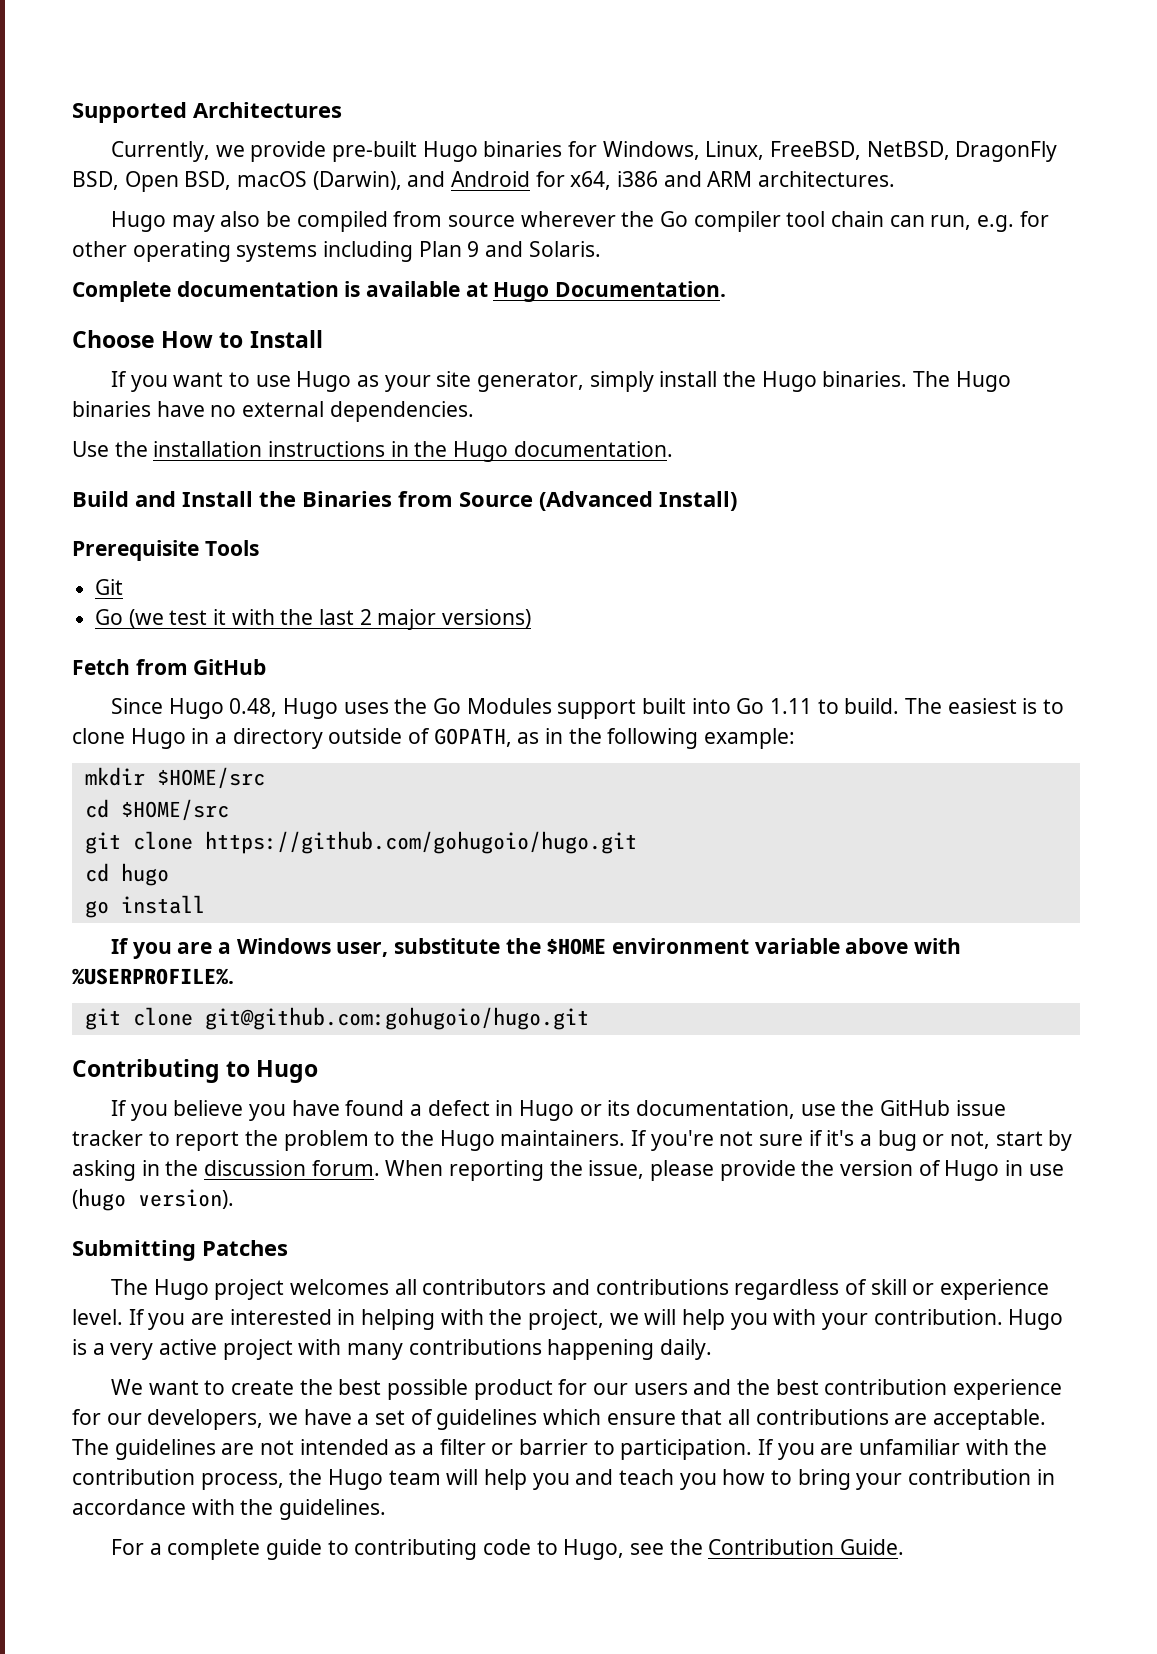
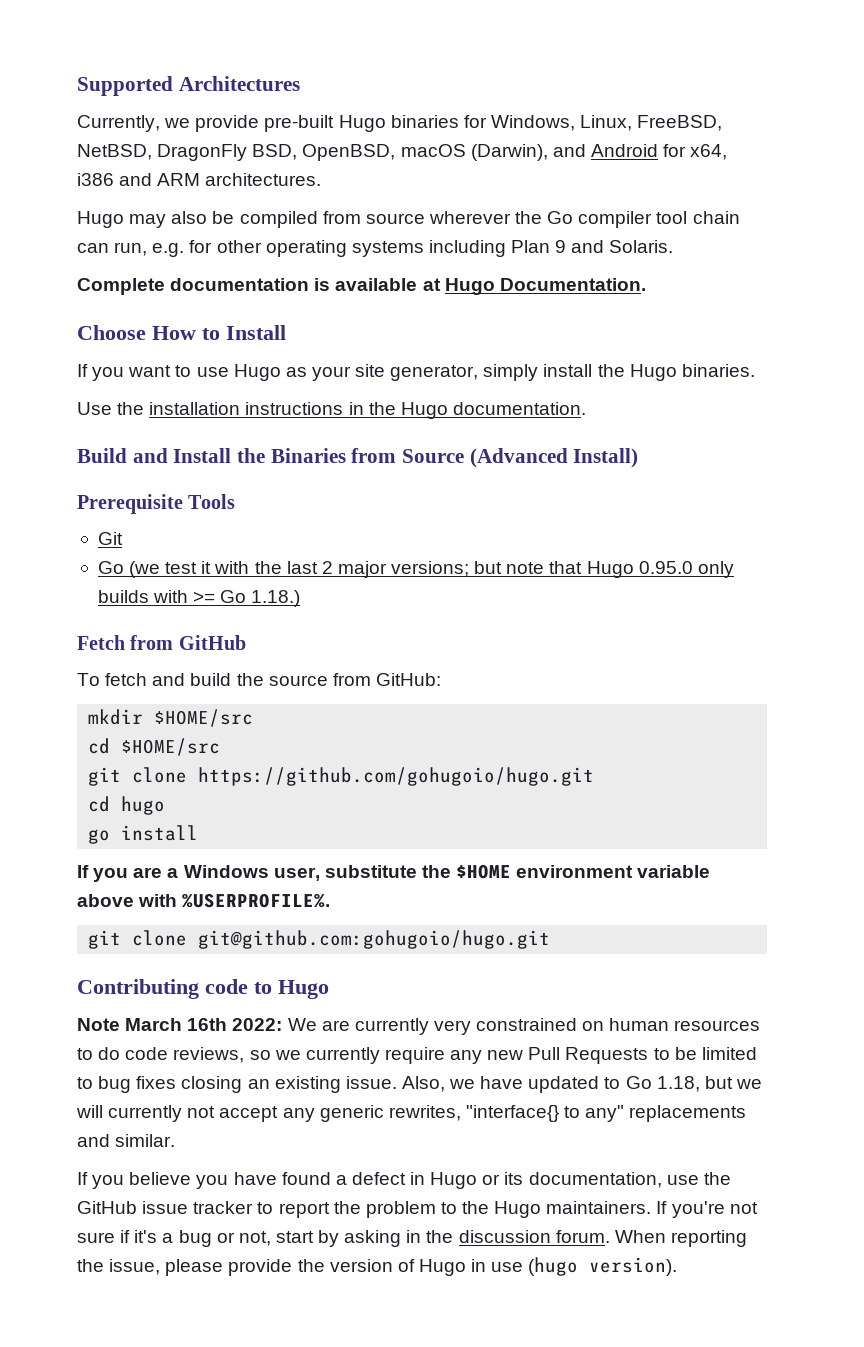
- Currently, we provide pre-built Hugo binaries for Windows, Linux, FreeBSD, NetBSD, DragonFly BSD, Open BSD, macOS (Darwin), and Android for x64, i386 and ARM architectures.
+ Currently, we provide pre-built Hugo binaries for Windows, Linux, FreeBSD, NetBSD, DragonFly BSD, OpenBSD, macOS (Darwin), and Android for x64, i386 and ARM architectures.
- The Hugo binaries have no external dependencies.
- Go (we test it with the last 2 major versions)
+ Go (we test it with the last 2 major versions; but note that Hugo 0.95.0 only builds with >= Go 1.18.)
  Fetch from GitHub
- Since Hugo 0.48, Hugo uses the Go Modules support built into Go 1.11 to build. The easiest is to clone Hugo in a directory outside of GOPATH, as in the following example:
+ To fetch and build the source from GitHub:
- Contributing to Hugo
+ Contributing code to Hugo
+ Note March 16th 2022: We are currently very constrained on human resources to do code reviews, so we currently require any new Pull Requests to be limited to bug fixes closing an existing issue. Also, we have updated to Go 1.18, but we will currently not accept any generic rewrites, "interface{} to any" replacements and similar.
- Submitting Patches
- The Hugo project welcomes all contributors and contributions regardless of skill or experience level. If you are interested in helping with the project, we will help you with your contribution. Hugo is a very active project with many contributions happening daily.
- We want to create the best possible product for our users and the best contribution experience for our developers, we have a set of guidelines which ensure that all contributions are acceptable. The guidelines are not intended as a filter or barrier to participation. If you are unfamiliar with the contribution process, the Hugo team will help you and teach you how to bring your contribution in accordance with the guidelines.
- For a complete guide to contributing code to Hugo, see the Contribution Guide.

